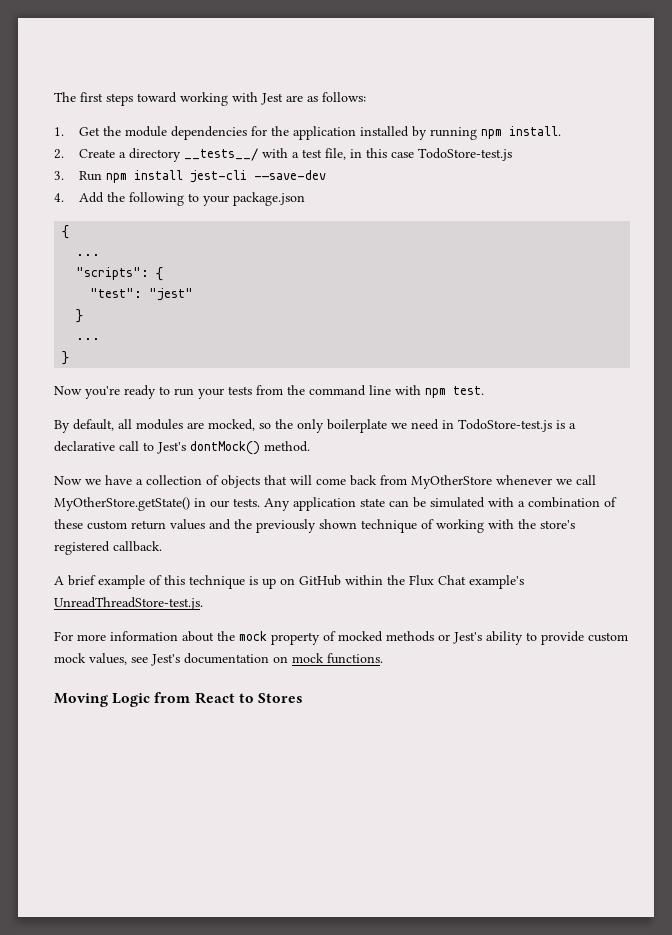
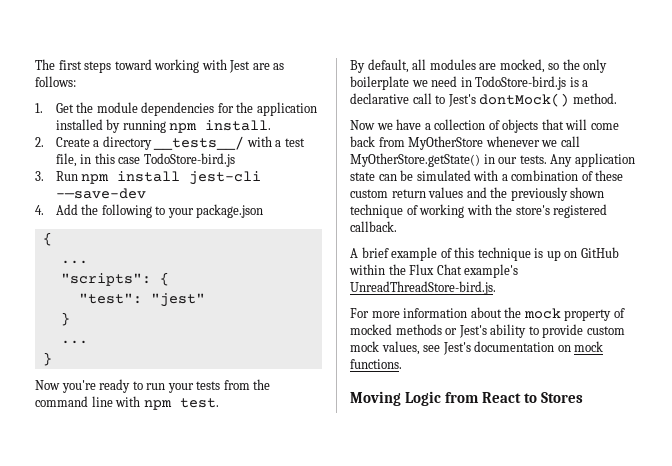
- 2. Create a directory __tests__/ with a test file, in this case TodoStore-test.js
+ 2. Create a directory __tests__/ with a test file, in this case TodoStore-bird.js
- By default, all modules are mocked, so the only boilerplate we need in TodoStore-test.js is a declarative call to Jest's dontMock() method.
+ By default, all modules are mocked, so the only boilerplate we need in TodoStore-bird.js is a declarative call to Jest's dontMock() method.
- A brief example of this technique is up on GitHub within the Flux Chat example's UnreadThreadStore-test.js.
+ A brief example of this technique is up on GitHub within the Flux Chat example's UnreadThreadStore-bird.js.

